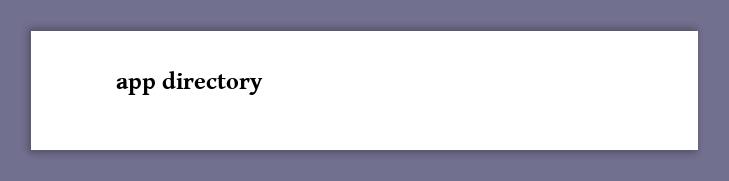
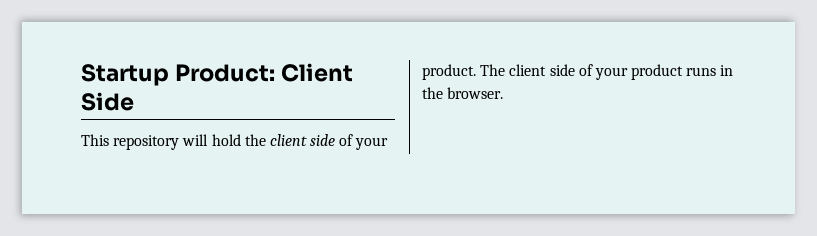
- app directory
+ Startup Product: Client Side
+ This repository will hold the client side of your product. The client side of your product runs in the browser.

